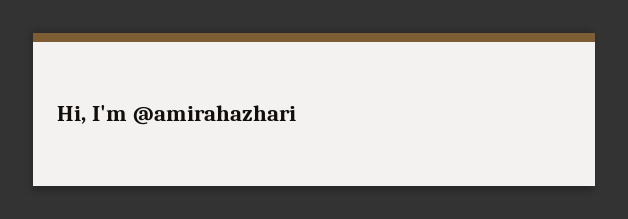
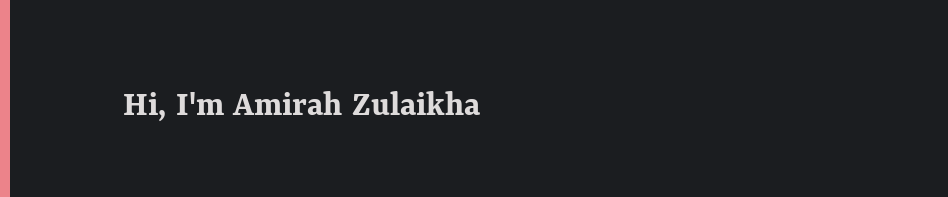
- Hi, I'm @amirahazhari
+ Hi, I'm Amirah Zulaikha

